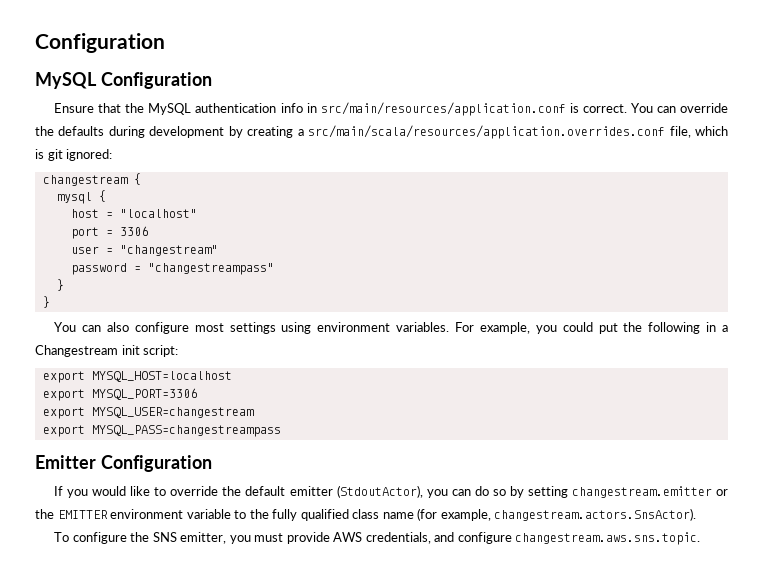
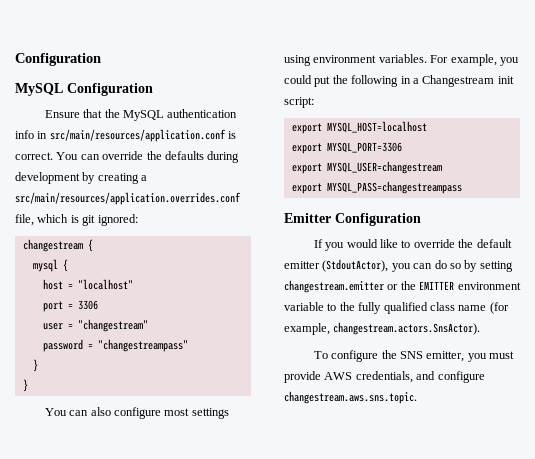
- You can override the defaults during development by creating a src/main/scala/resources/application.overrides.conf file, which is git ignored:
+ You can override the defaults during development by creating a src/main/resources/application.overrides.conf file, which is git ignored:

